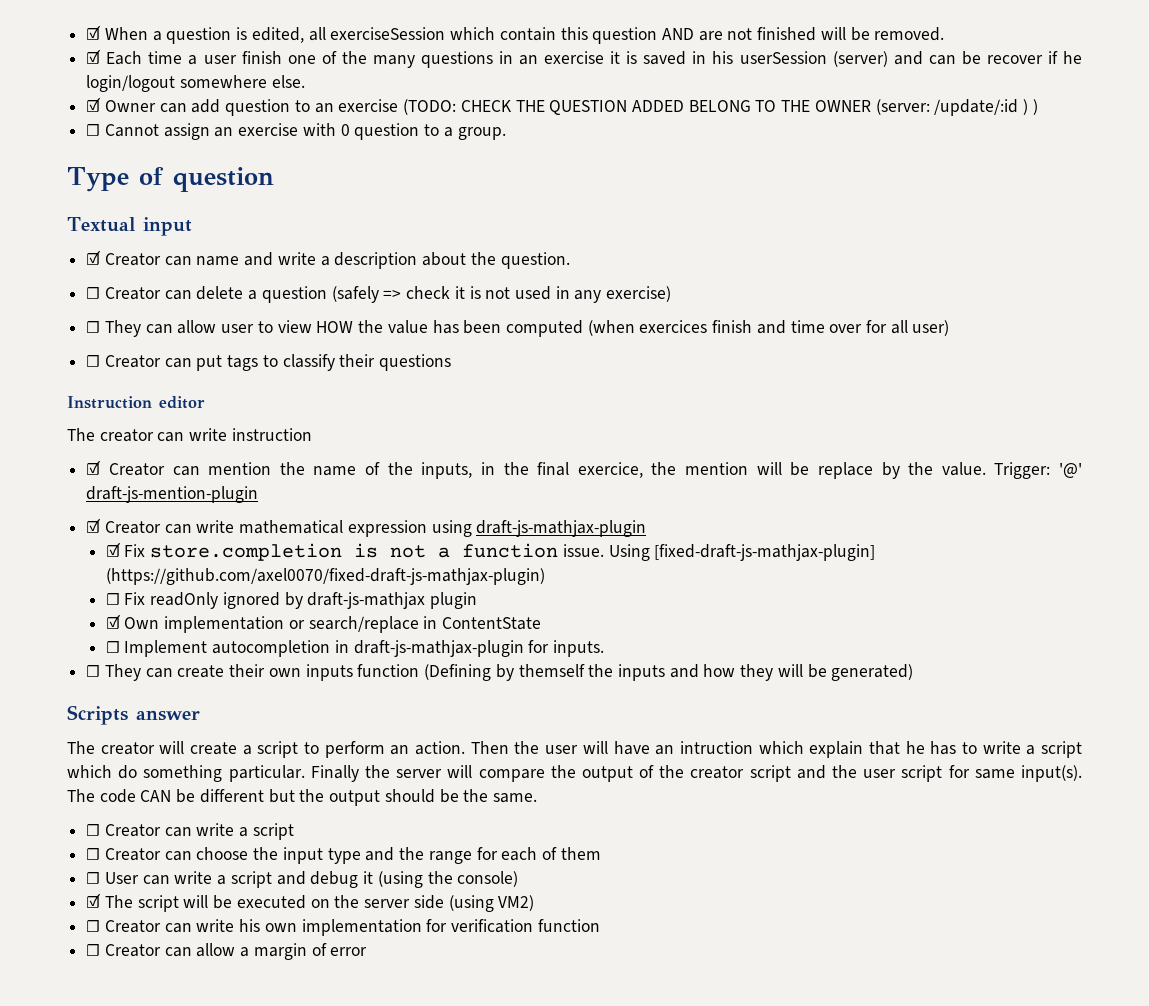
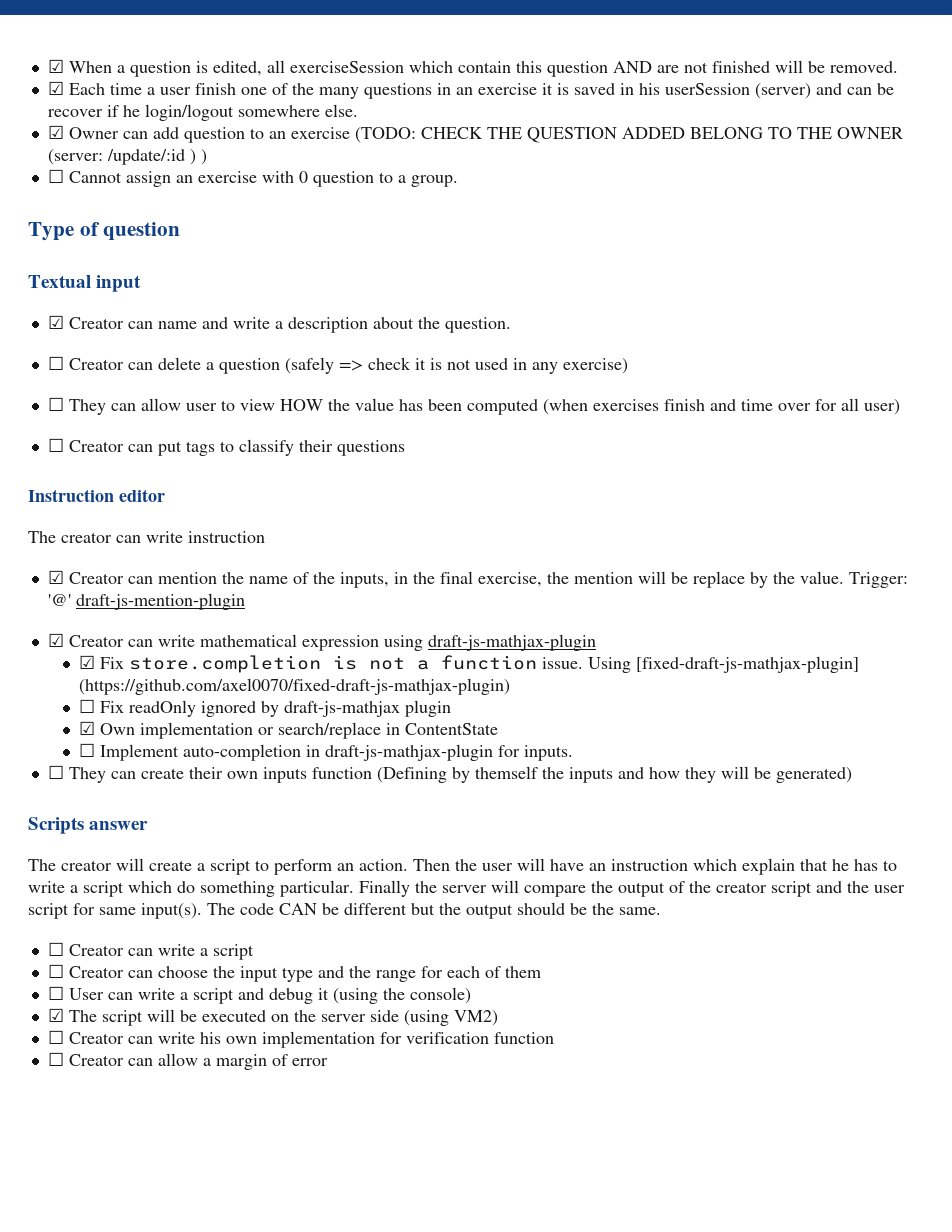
- ☐ They can allow user to view HOW the value has been computed (when exercices finish and time over for all user)
+ ☐ They can allow user to view HOW the value has been computed (when exercises finish and time over for all user)
- ☑ Creator can mention the name of the inputs, in the final exercice, the mention will be replace by the value.
+ ☑ Creator can mention the name of the inputs, in the final exercise, the mention will be replace by the value.
- ☐ Implement autocompletion in draft-js-mathjax-plugin for inputs.
+ ☐ Implement auto-completion in draft-js-mathjax-plugin for inputs.
- Then the user will have an intruction which explain that he has to write a script which do something particular.
+ Then the user will have an instruction which explain that he has to write a script which do something particular.

